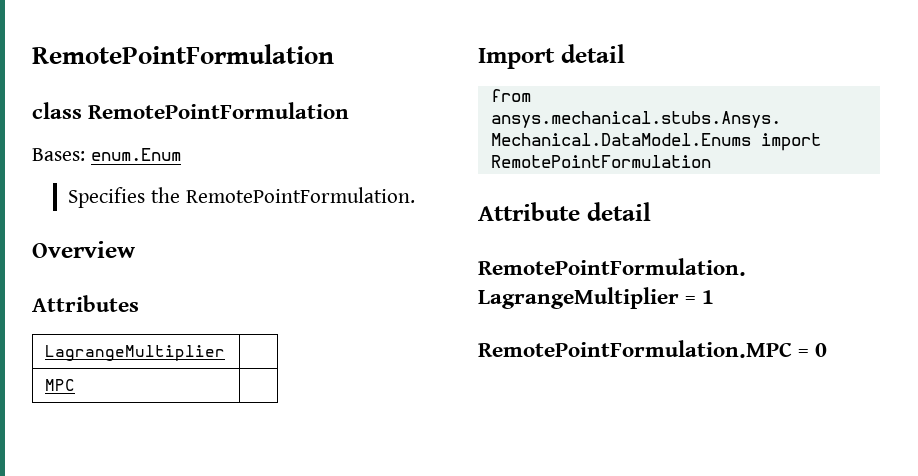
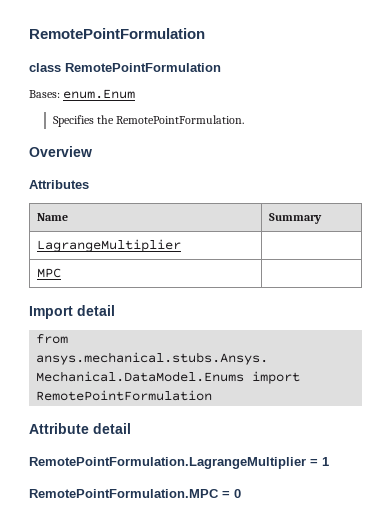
+ Name | Summary

